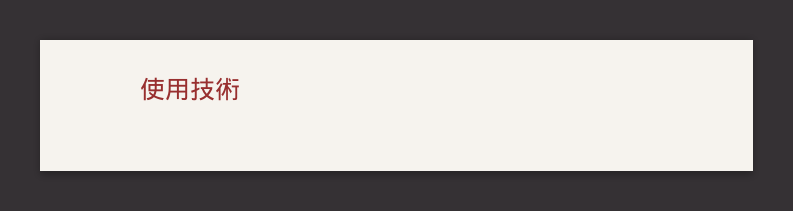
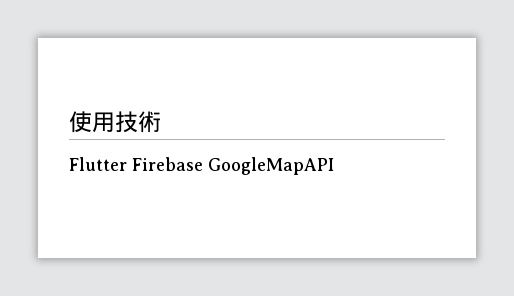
+ Flutter Firebase GoogleMapAPI

